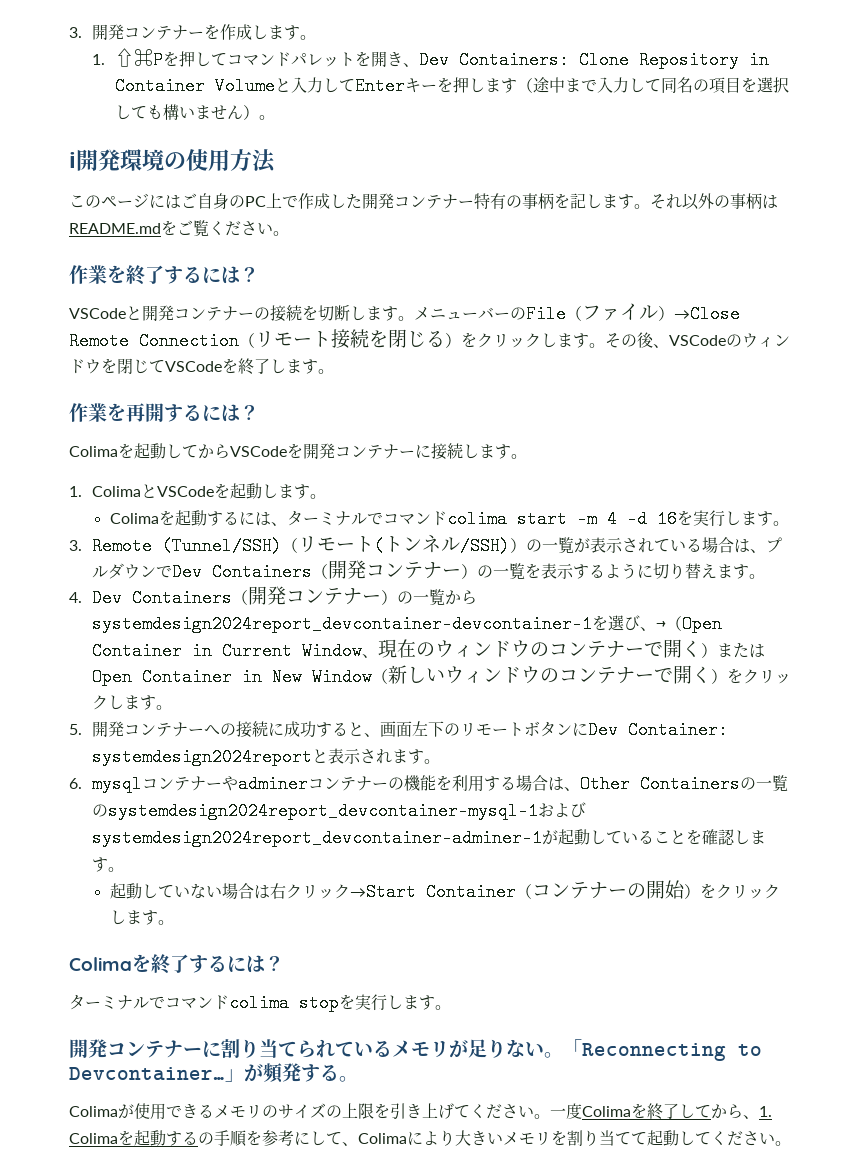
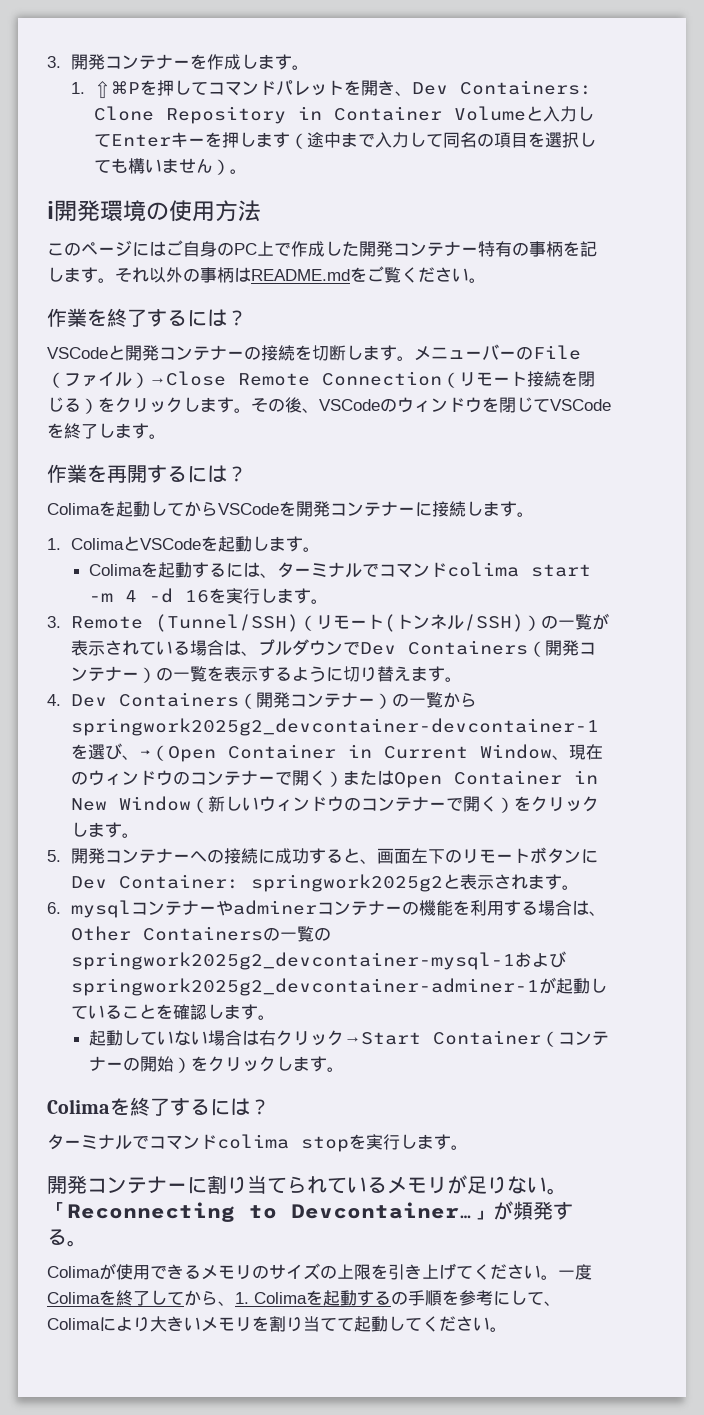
- 4. Dev Containers（開発コンテナー）の一覧からsystemdesign2024report_devcontainer-devcontainer-1を選び、→（Open Container in Current Window、現在のウィンドウのコンテナーで開く）またはOpen Container in New Window（新しいウィンドウのコンテナーで開く）をクリックします。
+ 4. Dev Containers（開発コンテナー）の一覧からspringwork2025g2_devcontainer-devcontainer-1を選び、→（Open Container in Current Window、現在のウィンドウのコンテナーで開く）またはOpen Container in New Window（新しいウィンドウのコンテナーで開く）をクリックします。
- 5.開発コンテナーへの接続に成功すると、画面左下のリモートボタンにDev Container: systemdesign2024reportと表示されます。
+ 5.開発コンテナーへの接続に成功すると、画面左下のリモートボタンにDev Container: springwork2025g2と表示されます。
- 6. mysqlコンテナーやadminerコンテナーの機能を利用する場合は、Other Containersの一覧のsystemdesign2024report_devcontainer-mysql-1およびsystemdesign2024report_devcontainer-adminer-1が起動していることを確認します。
+ 6. mysqlコンテナーやadminerコンテナーの機能を利用する場合は、Other Containersの一覧のspringwork2025g2_devcontainer-mysql-1およびspringwork2025g2_devcontainer-adminer-1が起動していることを確認します。

